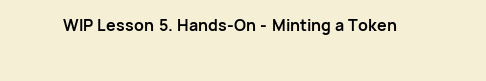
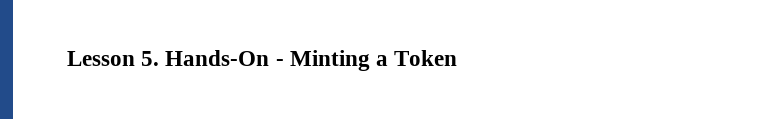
- WIP Lesson 5. Hands-On - Minting a Token
+ Lesson 5. Hands-On - Minting a Token

